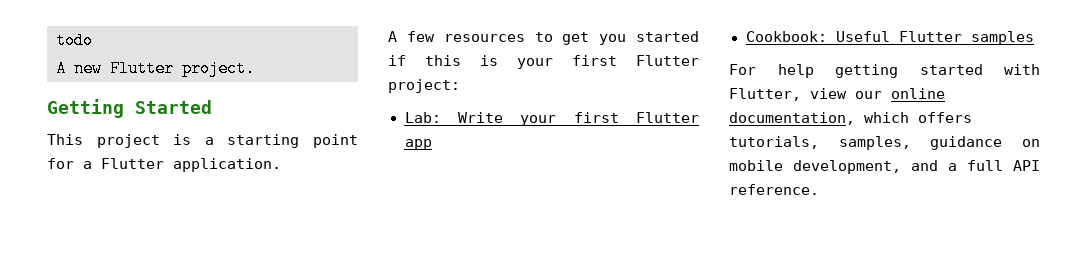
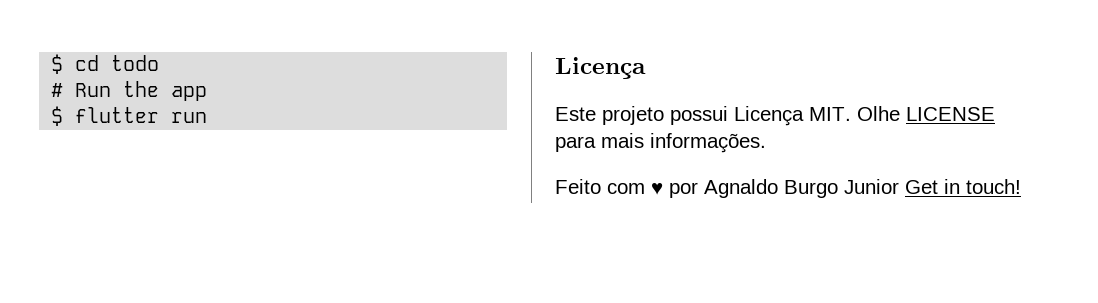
- todo
+ $ cd todo
- A new Flutter project.
- Getting Started
- This project is a starting point for a Flutter application.
- A few resources to get you started if this is your first Flutter project:
- Lab: Write your first Flutter app
- Cookbook: Useful Flutter samples
- For help getting started with Flutter, view our online documentation, which offers tutorials, samples, guidance on mobile development, and a full API reference.
+ # Run the app
+ $ flutter run
+ Licença
+ Este projeto possui Licença MIT. Olhe LICENSE para mais informações.
+ Feito com ♥ por Agnaldo Burgo Junior Get in touch!

